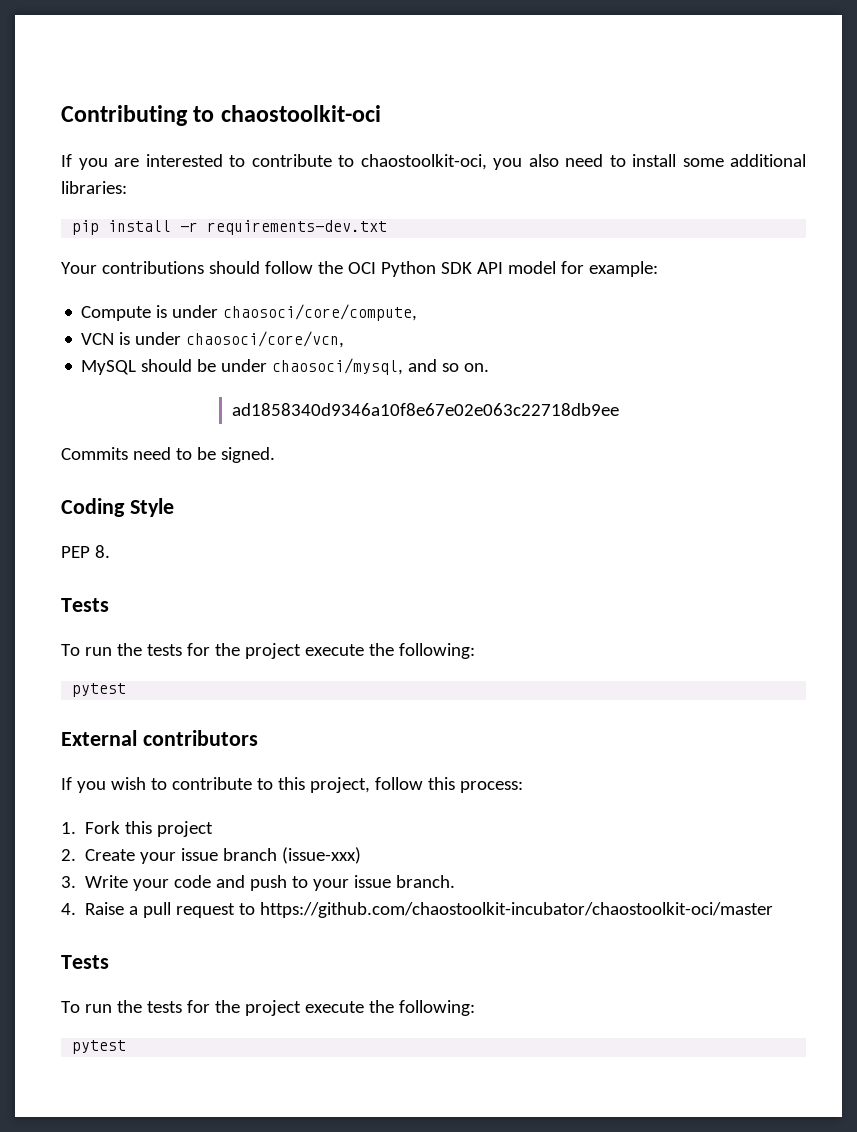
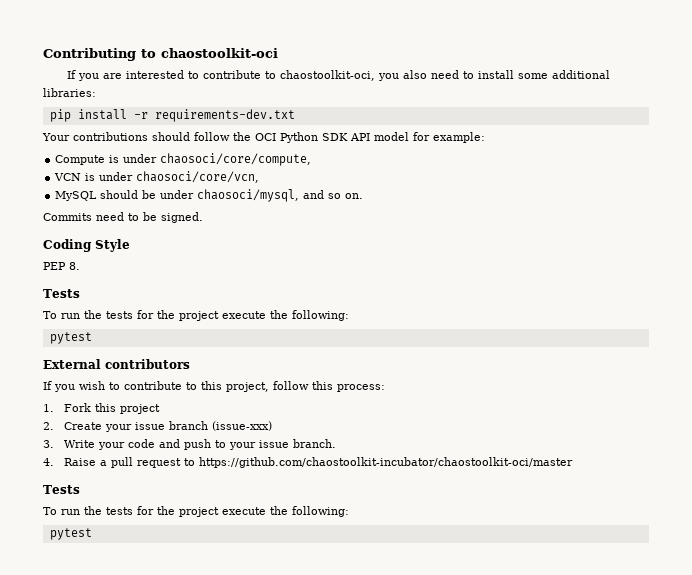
- ad1858340d9346a10f8e67e02e063c22718db9ee

